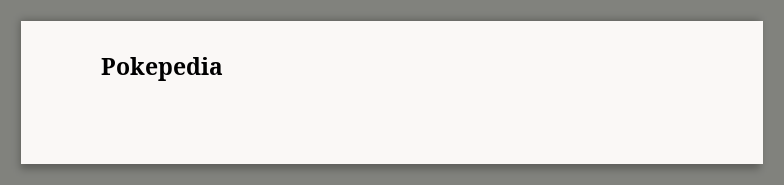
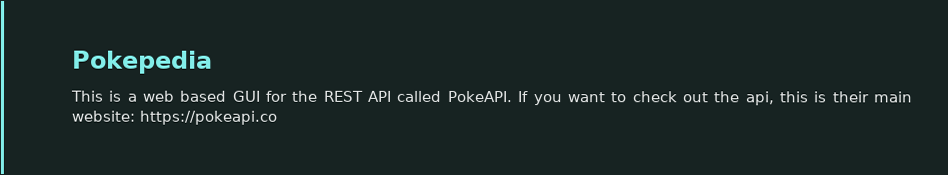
+ This is a web based GUI for the REST API called PokeAPI. If you want to check out the api, this is their main website: https://pokeapi.co

